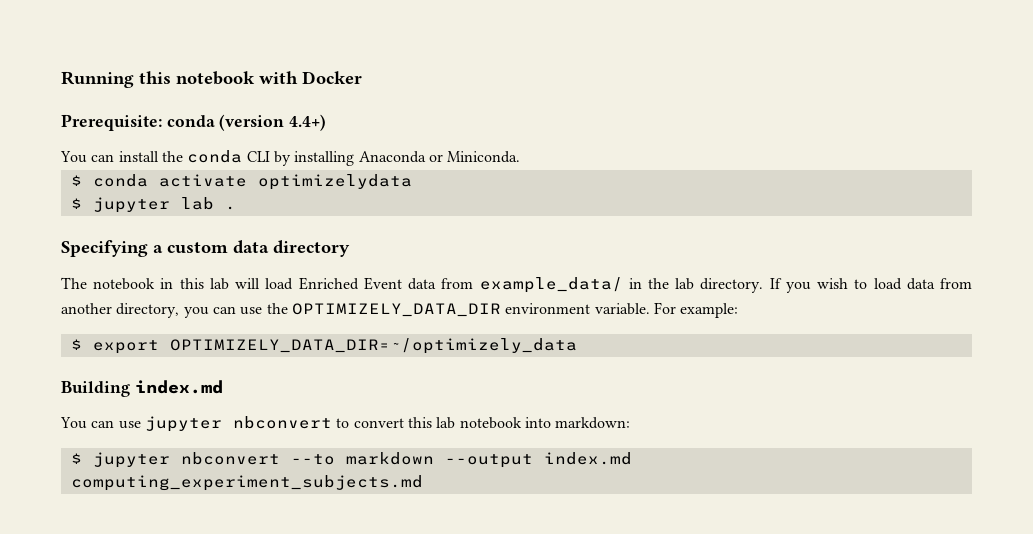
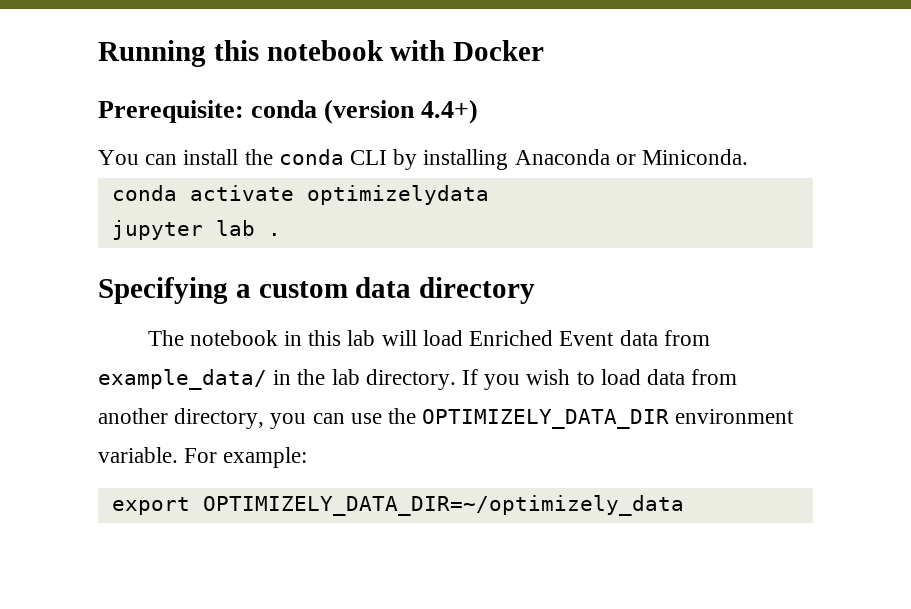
- $ conda activate optimizelydata
+ conda activate optimizelydata
- $ jupyter lab .
+ jupyter lab .
- $ export OPTIMIZELY_DATA_DIR=~/optimizely_data
+ export OPTIMIZELY_DATA_DIR=~/optimizely_data
- Building index.md
- You can use jupyter nbconvert to convert this lab notebook into markdown:
- $ jupyter nbconvert --to markdown --output index.md computing_experiment_subjects.md

